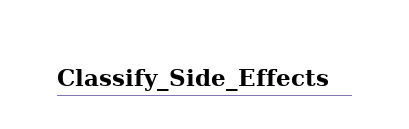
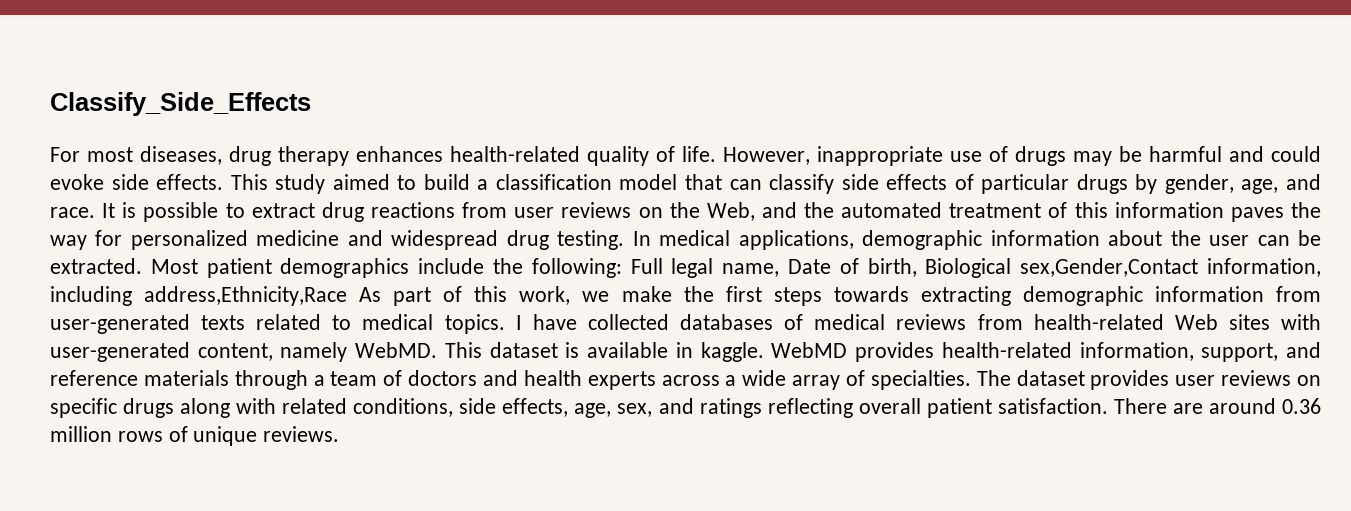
+ For most diseases, drug therapy enhances health-related quality of life. However, inappropriate use of drugs may be harmful and could evoke side effects. This study aimed to build a classification model that can classify side effects of particular drugs by gender, age, and race. It is possible to extract drug reactions from user reviews on the Web, and the automated treatment of this information paves the way for personalized medicine and widespread drug testing. In medical applications, demographic information about the user can be extracted. Most patient demographics include the following: Full legal name, Date of birth, Biological sex,Gender,Contact information, including address,Ethnicity,Race As part of this work, we make the first steps towards extracting demographic information from user-generated texts related to medical topics. I have collected databases of medical reviews from health-related Web sites with user-generated content, namely WebMD. This dataset is available in kaggle. WebMD provides health-related information, support, and reference materials through a team of doctors and health experts across a wide array of specialties. The dataset provides user reviews on specific drugs along with related conditions, side effects, age, sex, and ratings reflecting overall patient satisfaction. There are around 0.36 million rows of unique reviews.

